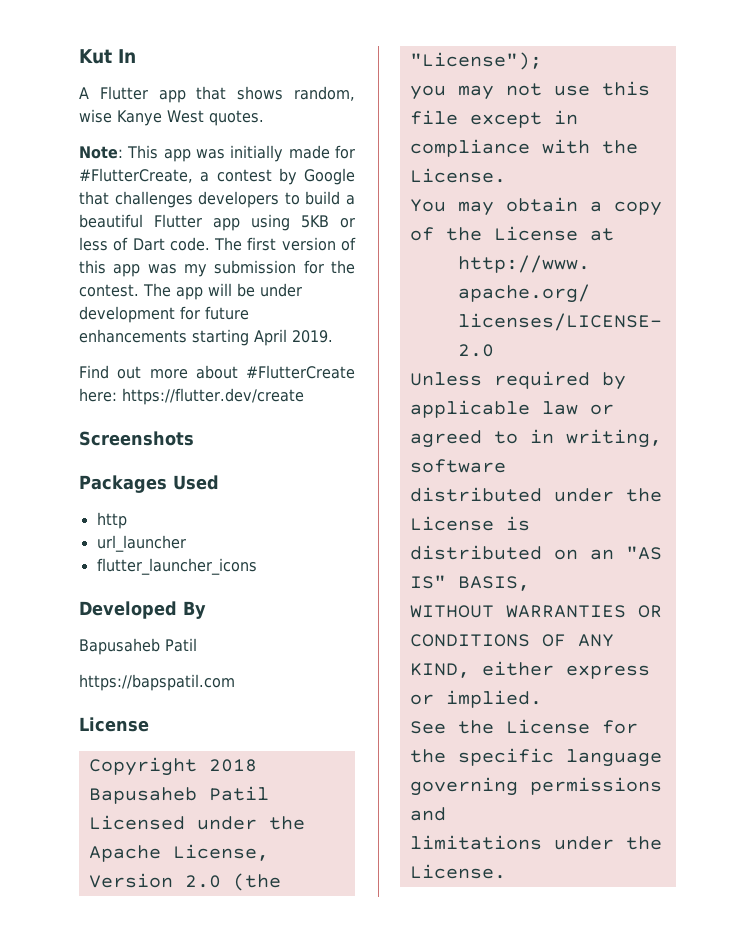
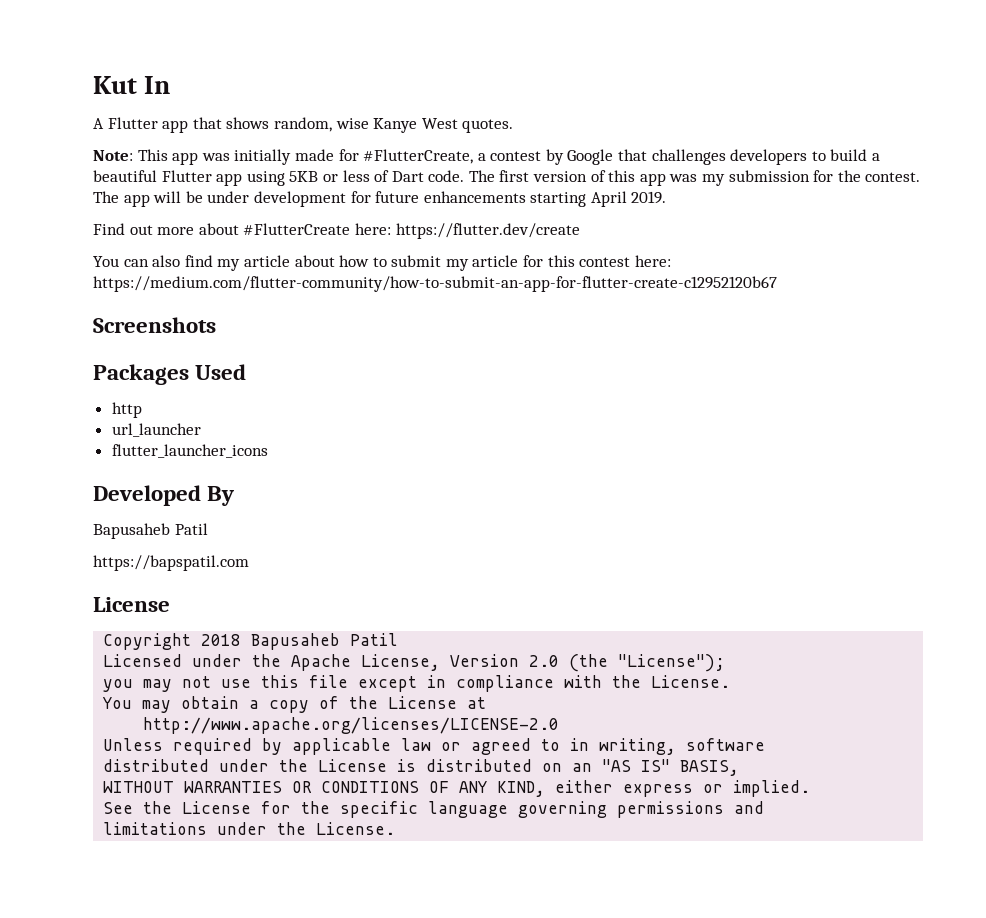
+ You can also find my article about how to submit my article for this contest here: https://medium.com/flutter-community/how-to-submit-an-app-for-flutter-create-c12952120b67

